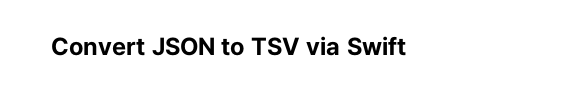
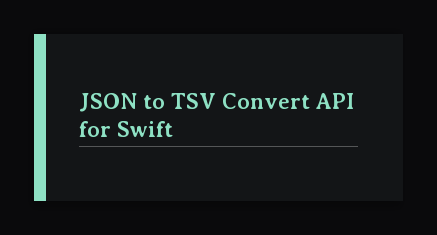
- Convert JSON to TSV via Swift
+ JSON to TSV Convert API for Swift

